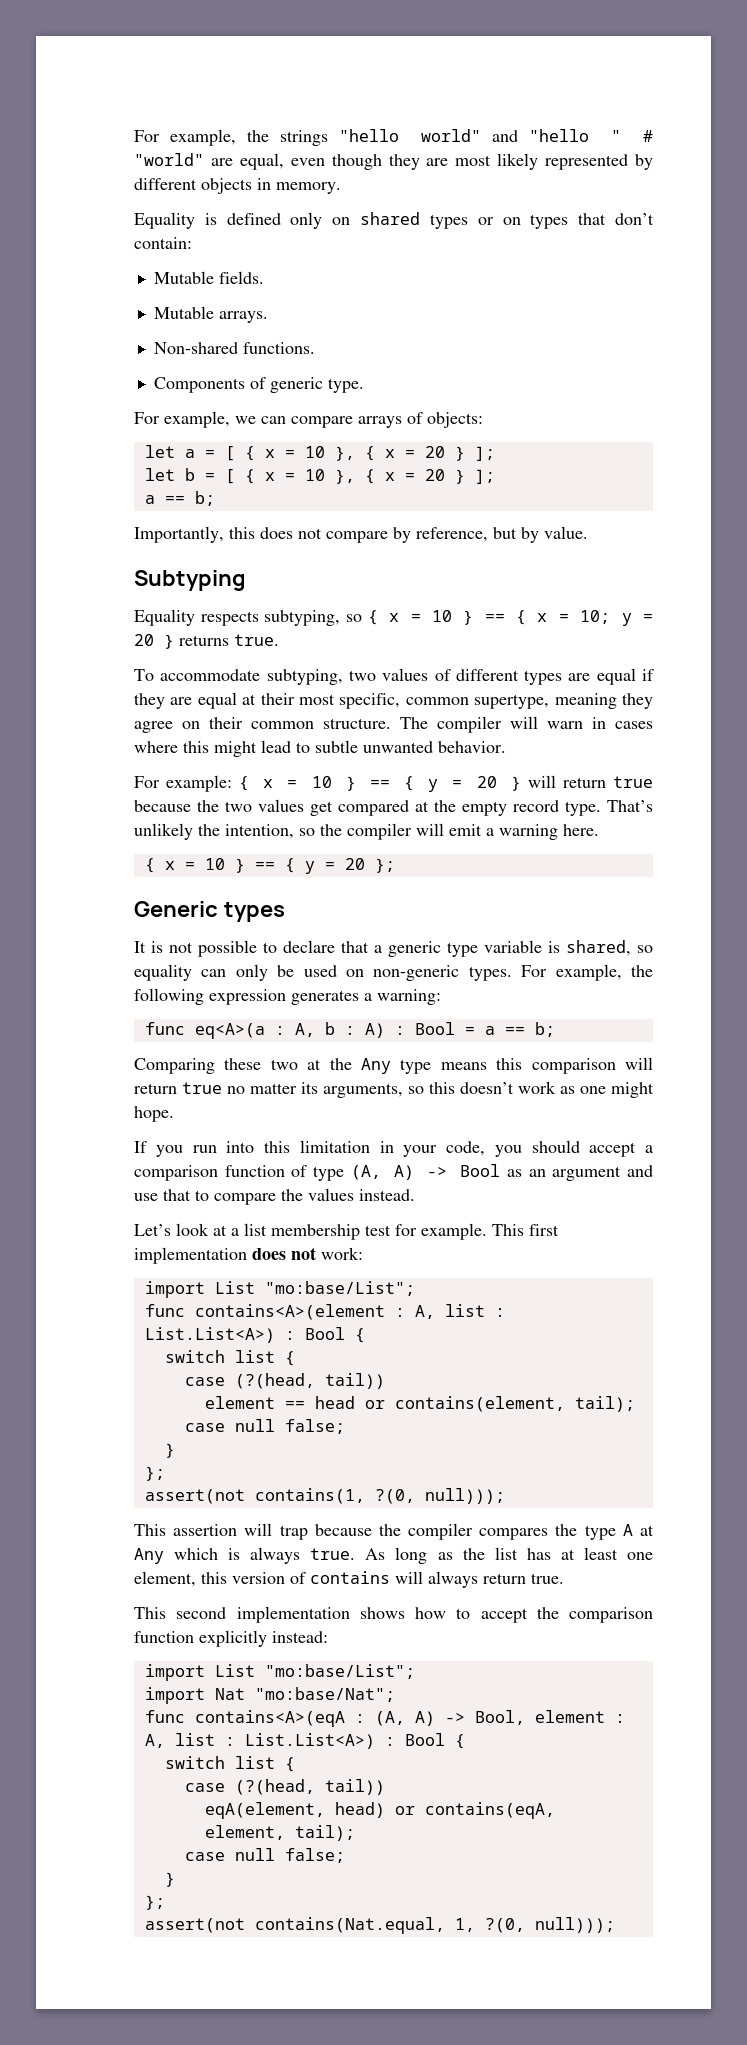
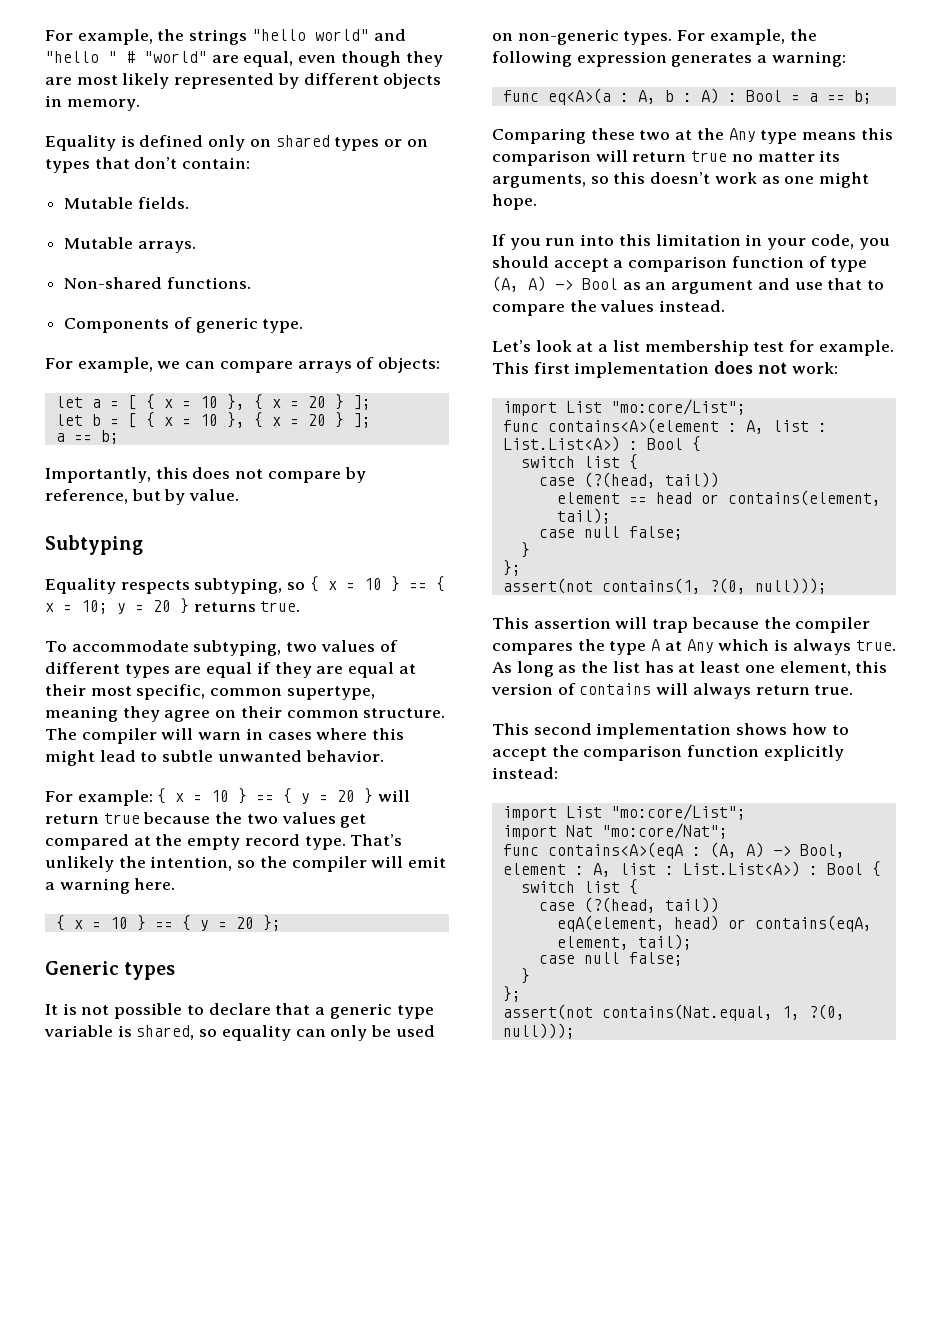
  This first implementation does not work:
- import List "mo:base/List";
+ import List "mo:core/List";
  This second implementation shows how to accept the comparison function explicitly instead:
- import List "mo:base/List";
+ import List "mo:core/List";
- import Nat "mo:base/Nat";
+ import Nat "mo:core/Nat";

